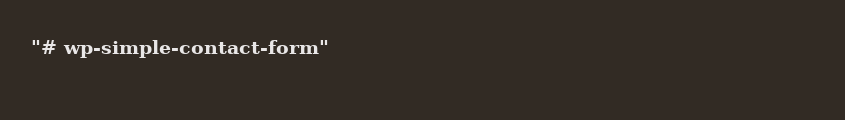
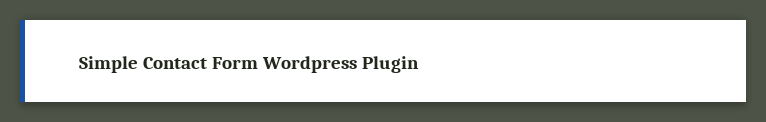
- "# wp-simple-contact-form"
+ Simple Contact Form Wordpress Plugin

